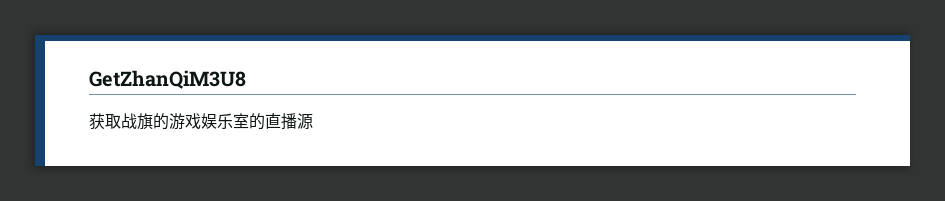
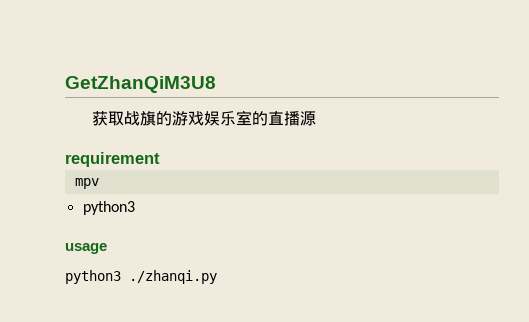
+ requirement
+ mpv
+ python3
+ usage
+ python3 ./zhanqi.py

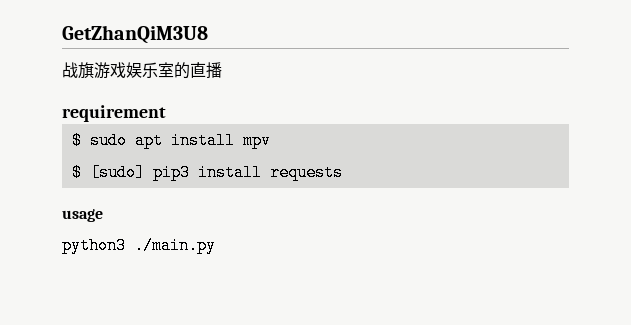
- 获取战旗的游戏娱乐室的直播源
+ 战旗游戏娱乐室的直播
- mpv
- python3
+ $ sudo apt install mpv
+ $ [sudo] pip3 install requests
- python3 ./zhanqi.py
+ python3 ./main.py

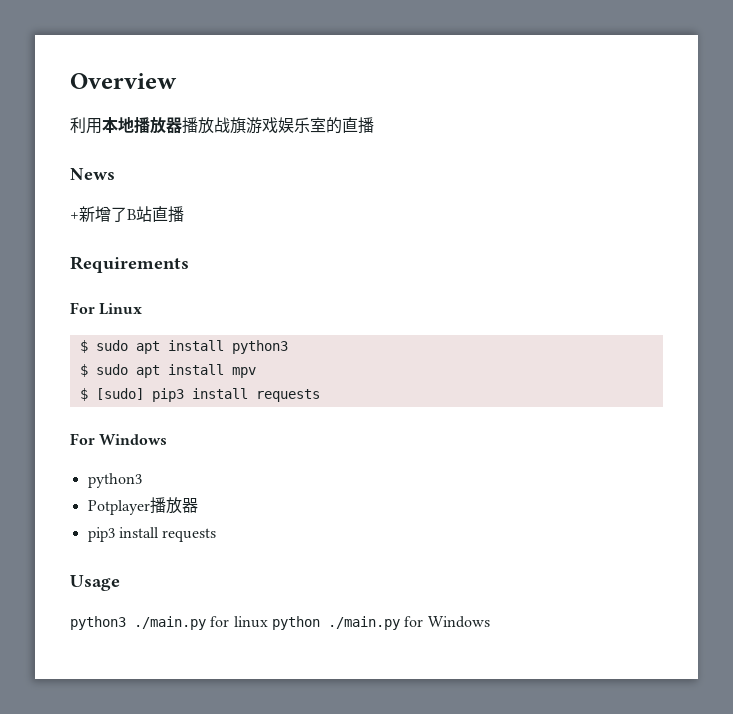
- GetZhanQiM3U8
- 战旗游戏娱乐室的直播
+ Overview
+ 利用本地播放器播放战旗游戏娱乐室的直播
- requirement
+ News
+ +新增了B站直播
+ Requirements
+ For Linux
+ $ sudo apt install python3
- usage
- python3 ./main.py
+ For Windows
+ python3
+ Potplayer播放器
+ pip3 install requests
+ Usage
+ python3 ./main.py for linux python ./main.py for Windows

